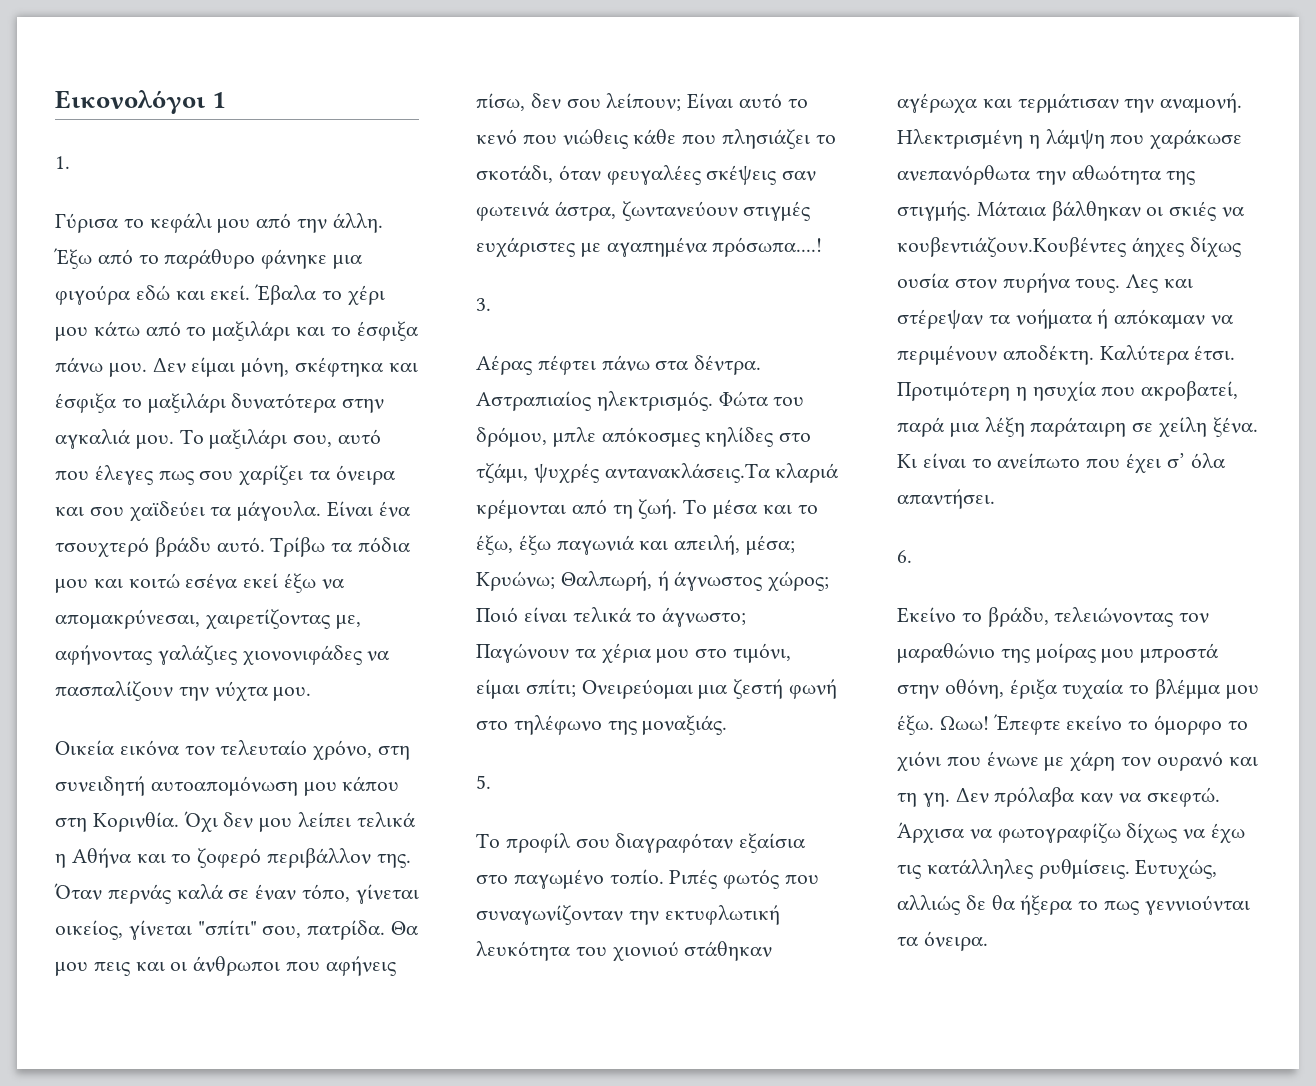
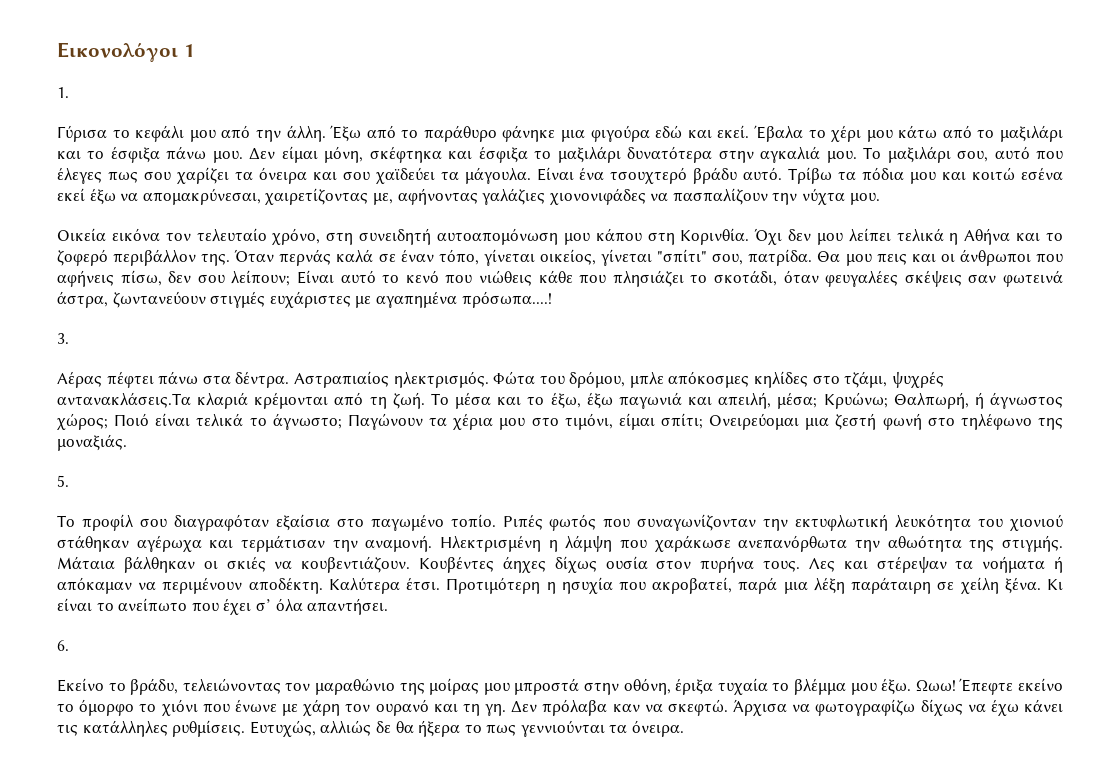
- Μάταια βάλθηκαν οι σκιές να κουβεντιάζουν.Κουβέντες άηχες δίχως ουσία στον πυρήνα τους.
+ Μάταια βάλθηκαν οι σκιές να κουβεντιάζουν. Κουβέντες άηχες δίχως ουσία στον πυρήνα τους.
- Άρχισα να φωτογραφίζω δίχως να έχω τις κατάλληλες ρυθμίσεις.
+ Άρχισα να φωτογραφίζω δίχως να έχω κάνει τις κατάλληλες ρυθμίσεις.

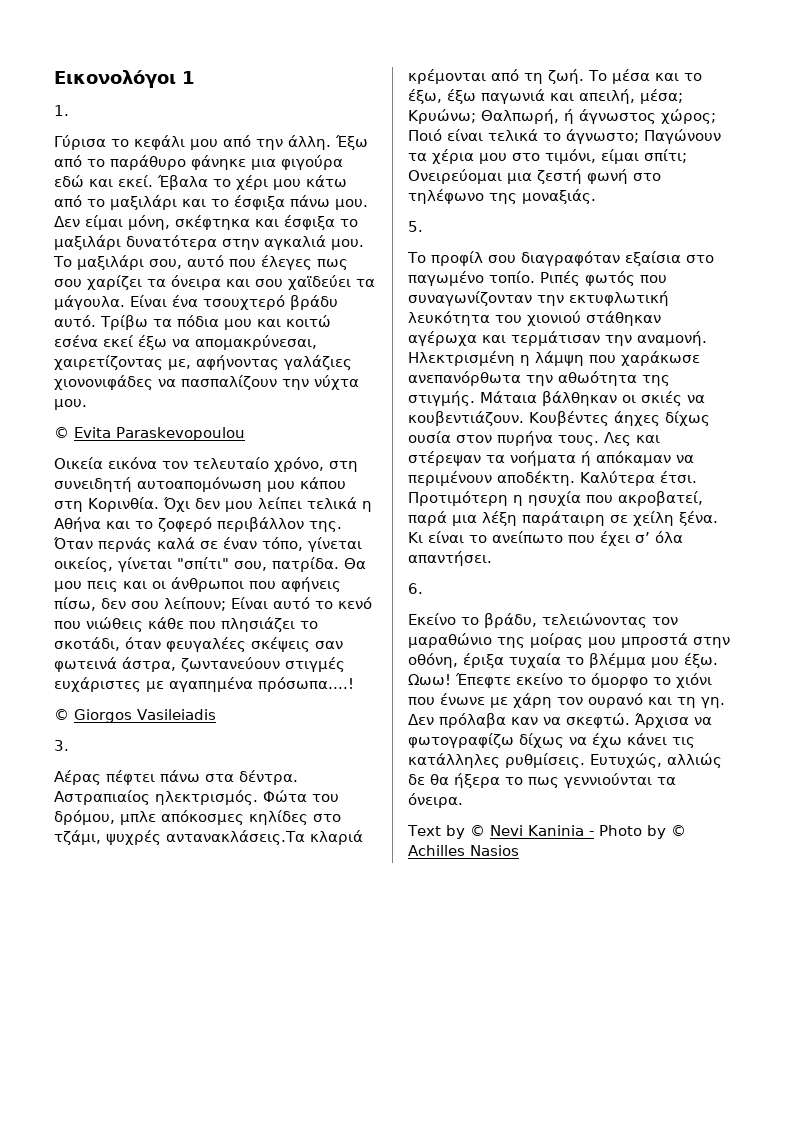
+ © Evita Paraskevopoulou
+ © Giorgos Vasileiadis
+ Text by © Nevi Kaninia - Photo by © Achilles Nasios

